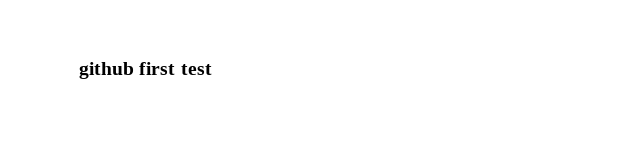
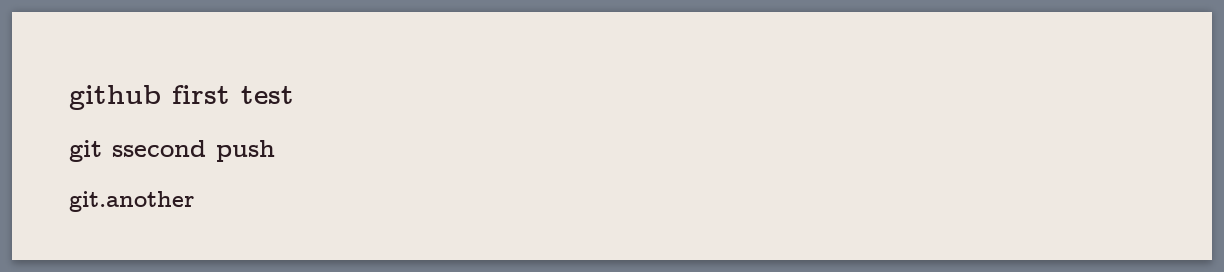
+ git ssecond push
+ git.another

